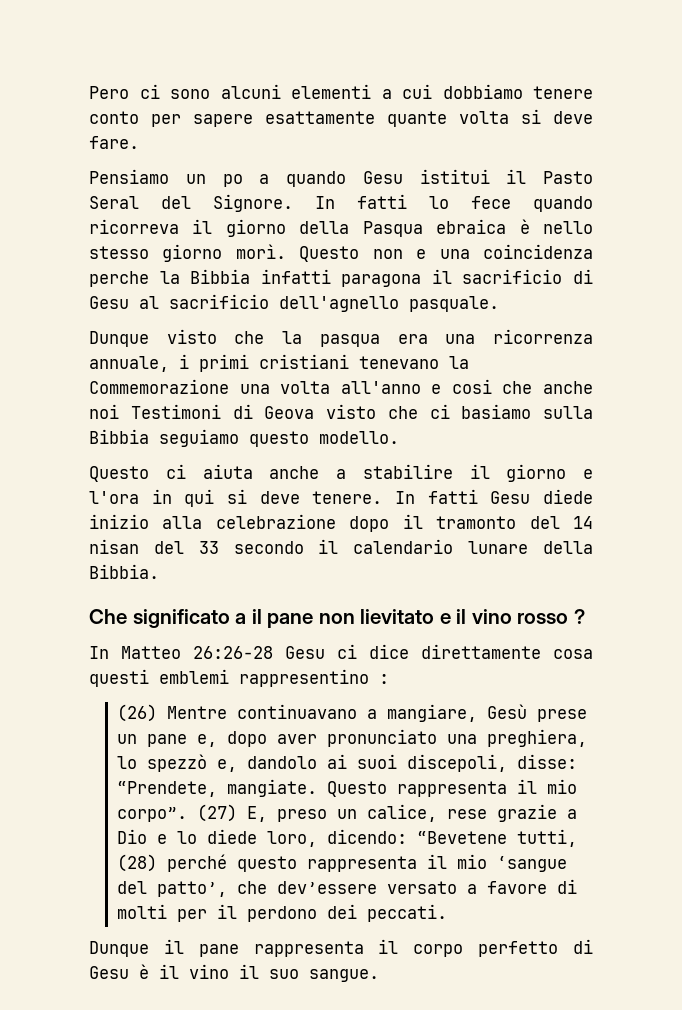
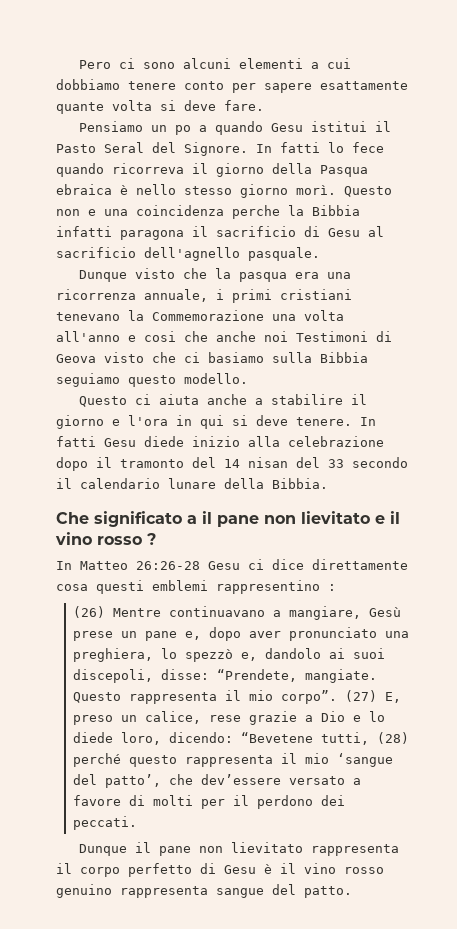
- Dunque il pane rappresenta il corpo perfetto di Gesu è il vino il suo sangue.
+ Dunque il pane non lievitato rappresenta il corpo perfetto di Gesu è il vino rosso genuino rappresenta sangue del patto.

